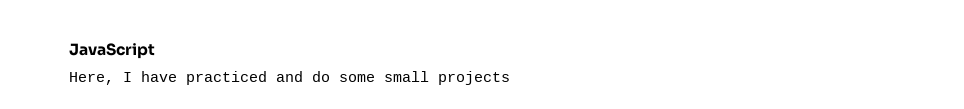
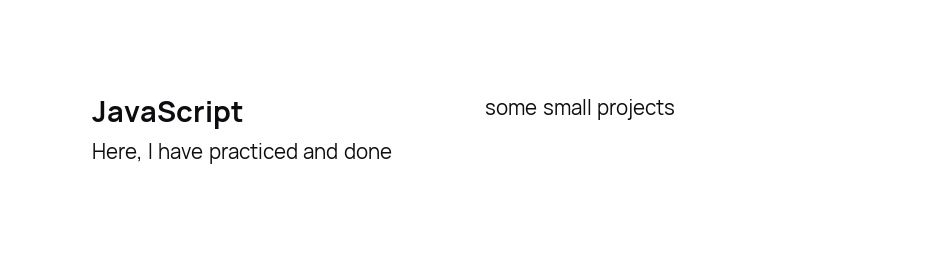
- Here, I have practiced and do some small projects
+ Here, I have practiced and done some small projects

